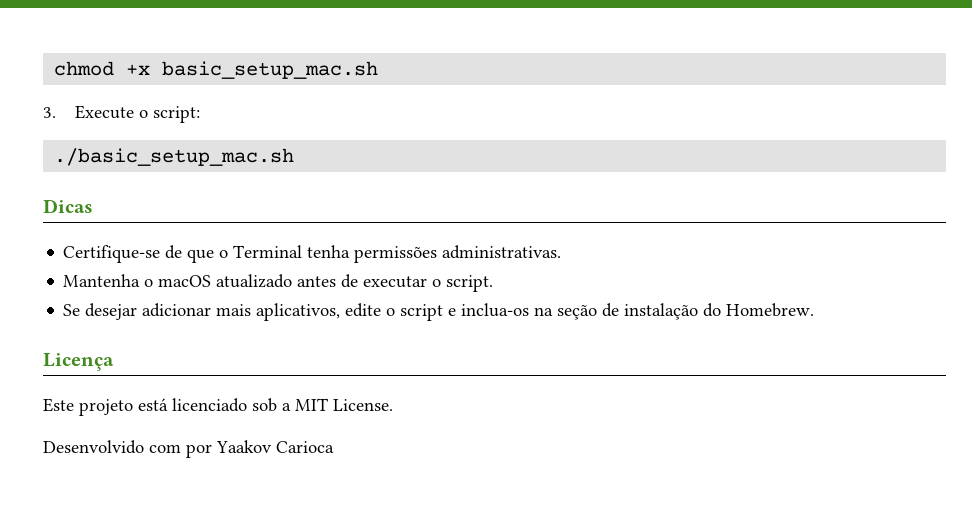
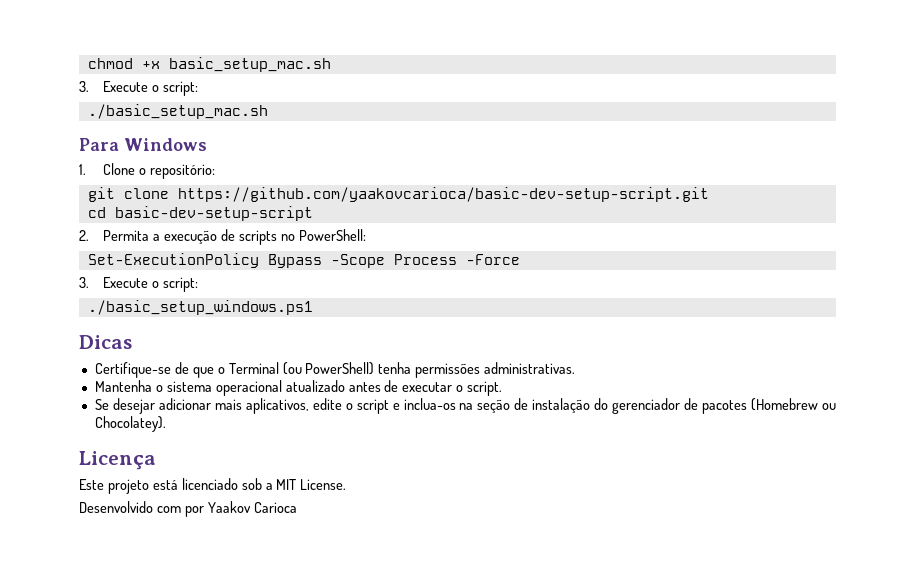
+ Para Windows
+ 1. Clone o repositório:
+ git clone https://github.com/yaakovcarioca/basic-dev-setup-script.git
+ cd basic-dev-setup-script
+ 2. Permita a execução de scripts no PowerShell:
+ Set-ExecutionPolicy Bypass -Scope Process -Force
+ 3. Execute o script:
+ ./basic_setup_windows.ps1
- Certifique-se de que o Terminal tenha permissões administrativas.
+ Certifique-se de que o Terminal (ou PowerShell) tenha permissões administrativas.
- Mantenha o macOS atualizado antes de executar o script.
+ Mantenha o sistema operacional atualizado antes de executar o script.
- Se desejar adicionar mais aplicativos, edite o script e inclua-os na seção de instalação do Homebrew.
+ Se desejar adicionar mais aplicativos, edite o script e inclua-os na seção de instalação do gerenciador de pacotes (Homebrew ou Chocolatey).

